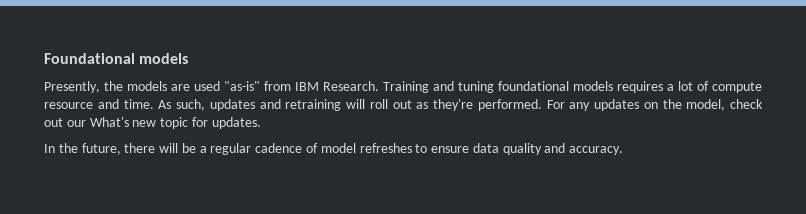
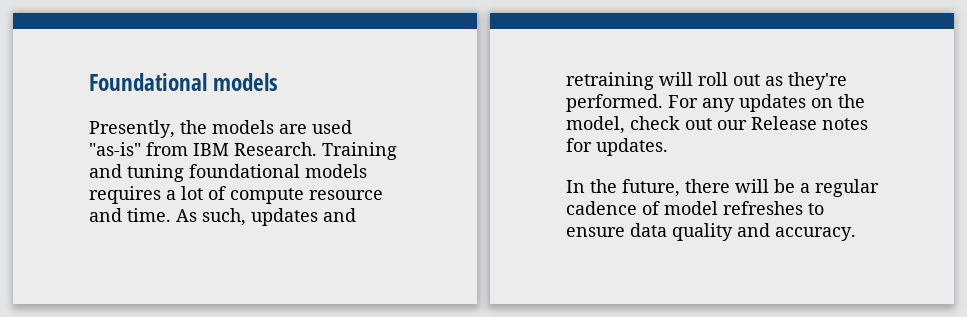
- For any updates on the model, check out our What's new topic for updates.
+ For any updates on the model, check out our Release notes for updates.

